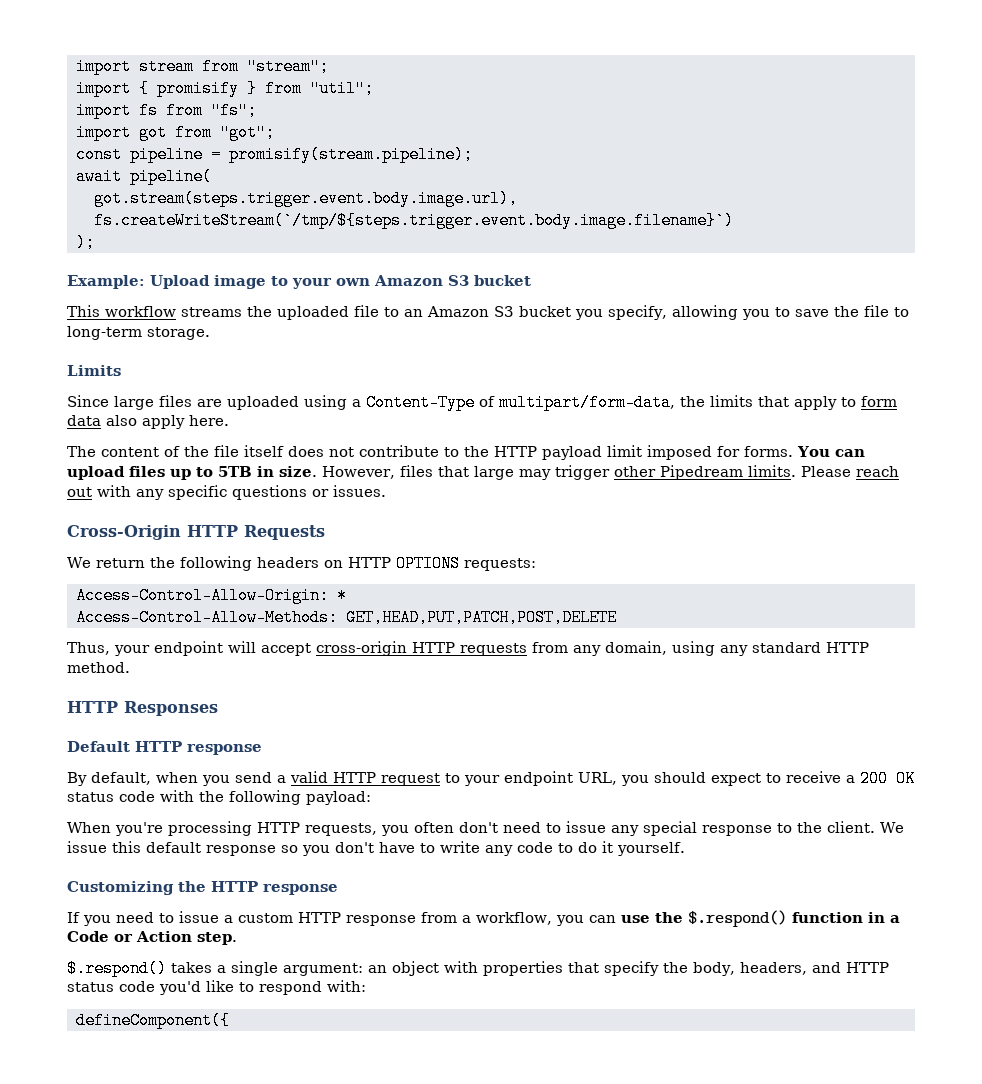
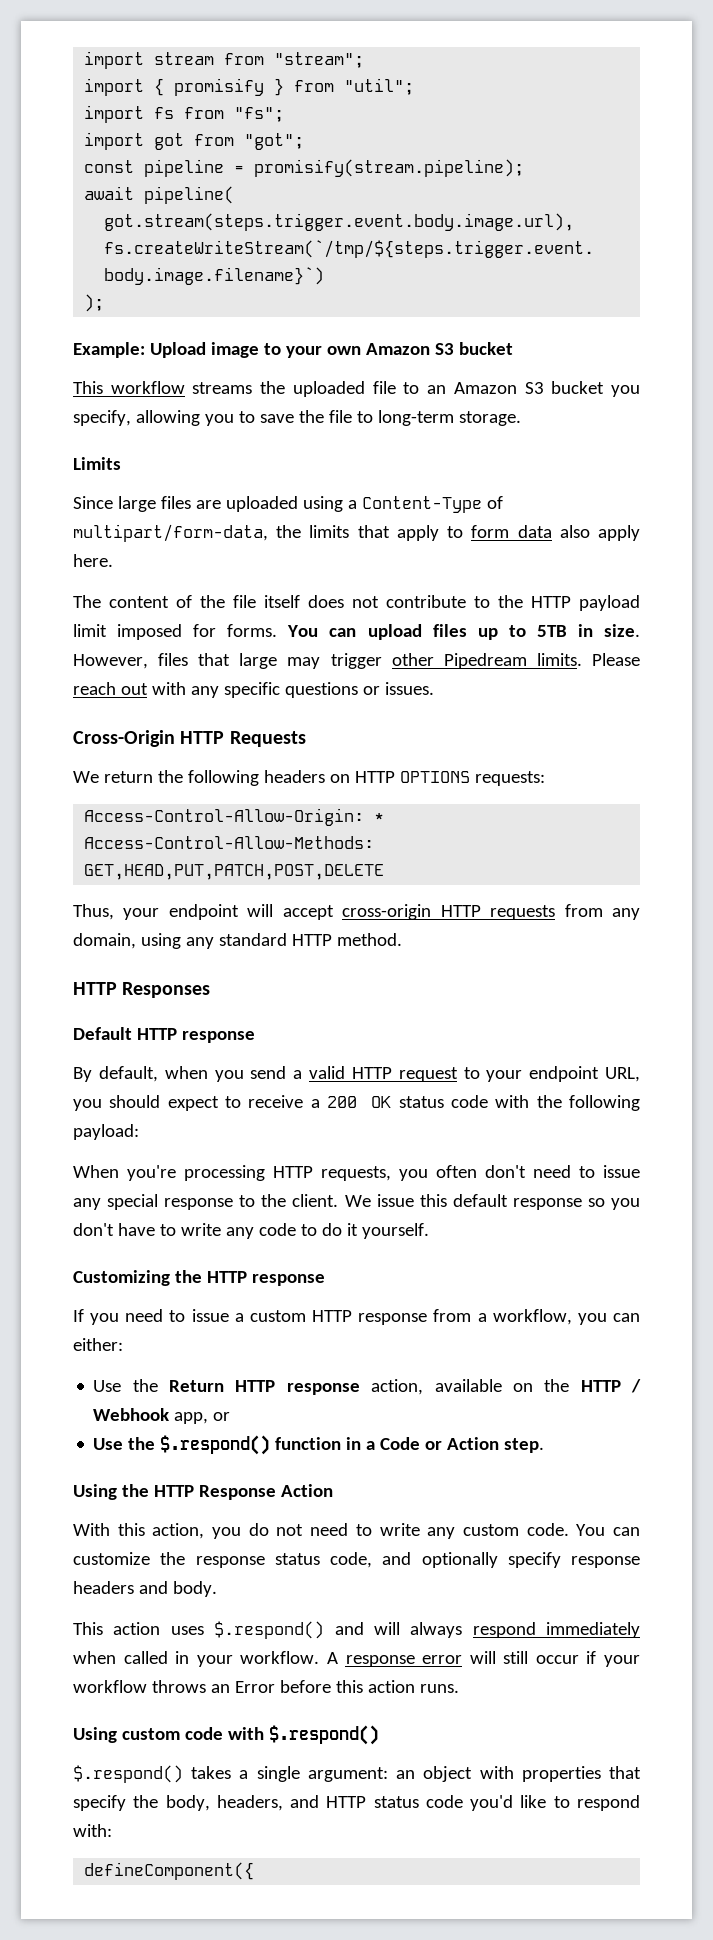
- If you need to issue a custom HTTP response from a workflow, you can use the $.respond() function in a Code or Action step.
+ If you need to issue a custom HTTP response from a workflow, you can either:
+ Use the Return HTTP response action, available on the HTTP / Webhook app, or
+ Use the $.respond() function in a Code or Action step.
+ Using the HTTP Response Action
+ With this action, you do not need to write any custom code. You can customize the response status code, and optionally specify response headers and body.
+ This action uses $.respond() and will always respond immediately when called in your workflow. A response error will still occur if your workflow throws an Error before this action runs.
+ Using custom code with $.respond()

